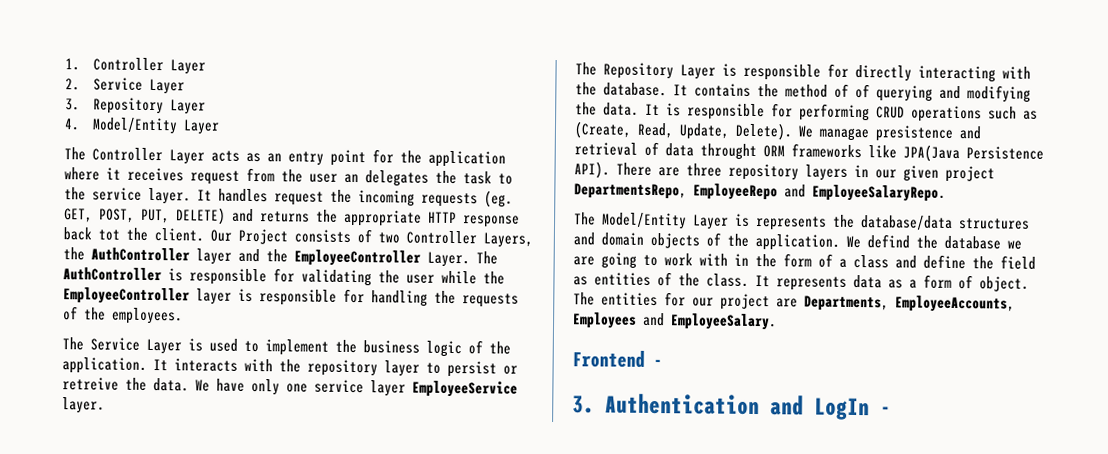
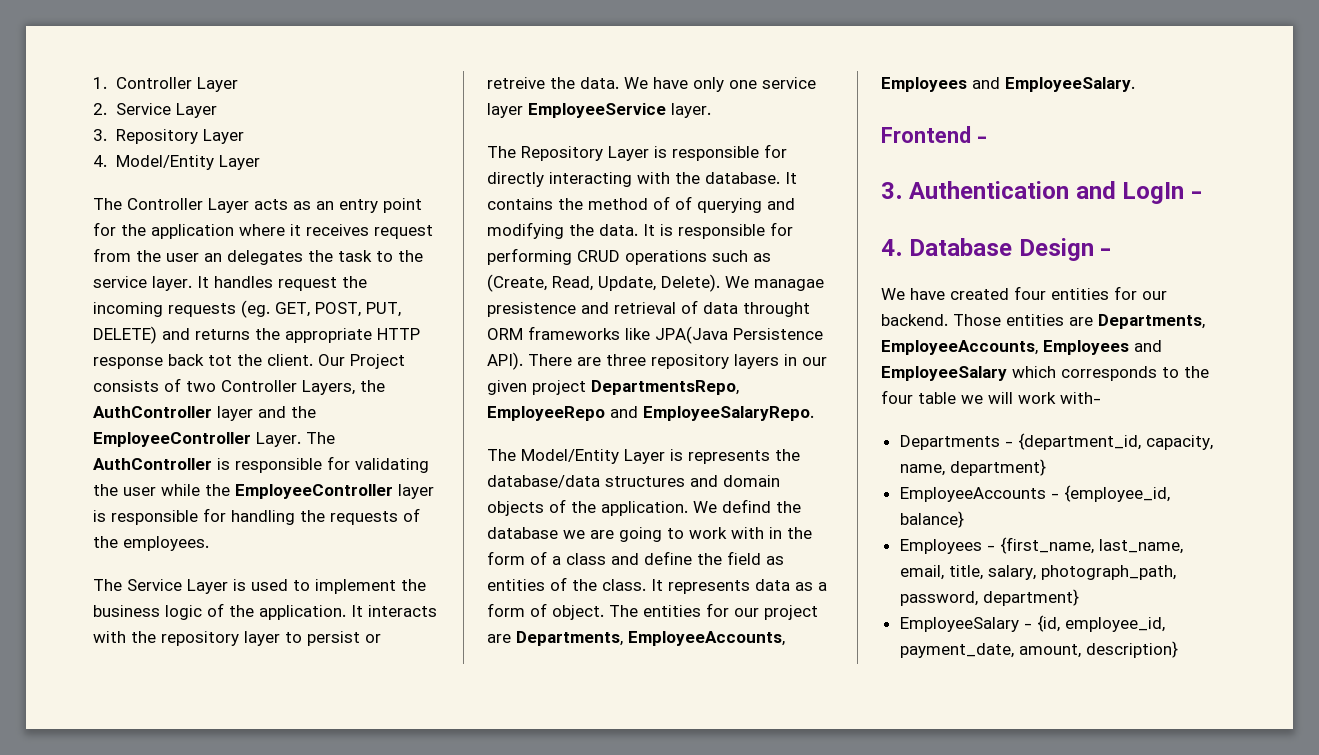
+ 4. Database Design -
+ We have created four entities for our backend. Those entities are Departments, EmployeeAccounts, Employees and EmployeeSalary which corresponds to the four table we will work with-
+ Departments - {department_id, capacity, name, department}
+ EmployeeAccounts - {employee_id, balance}
+ Employees - {first_name, last_name, email, title, salary, photograph_path, password, department}
+ EmployeeSalary - {id, employee_id, payment_date, amount, description}

